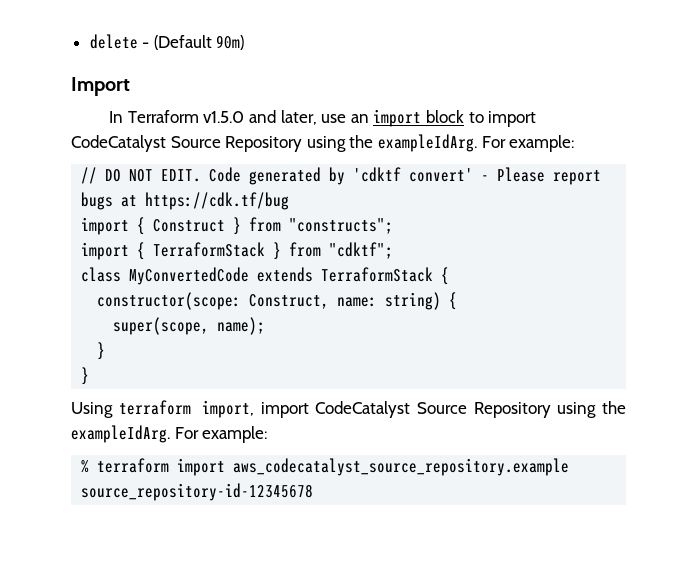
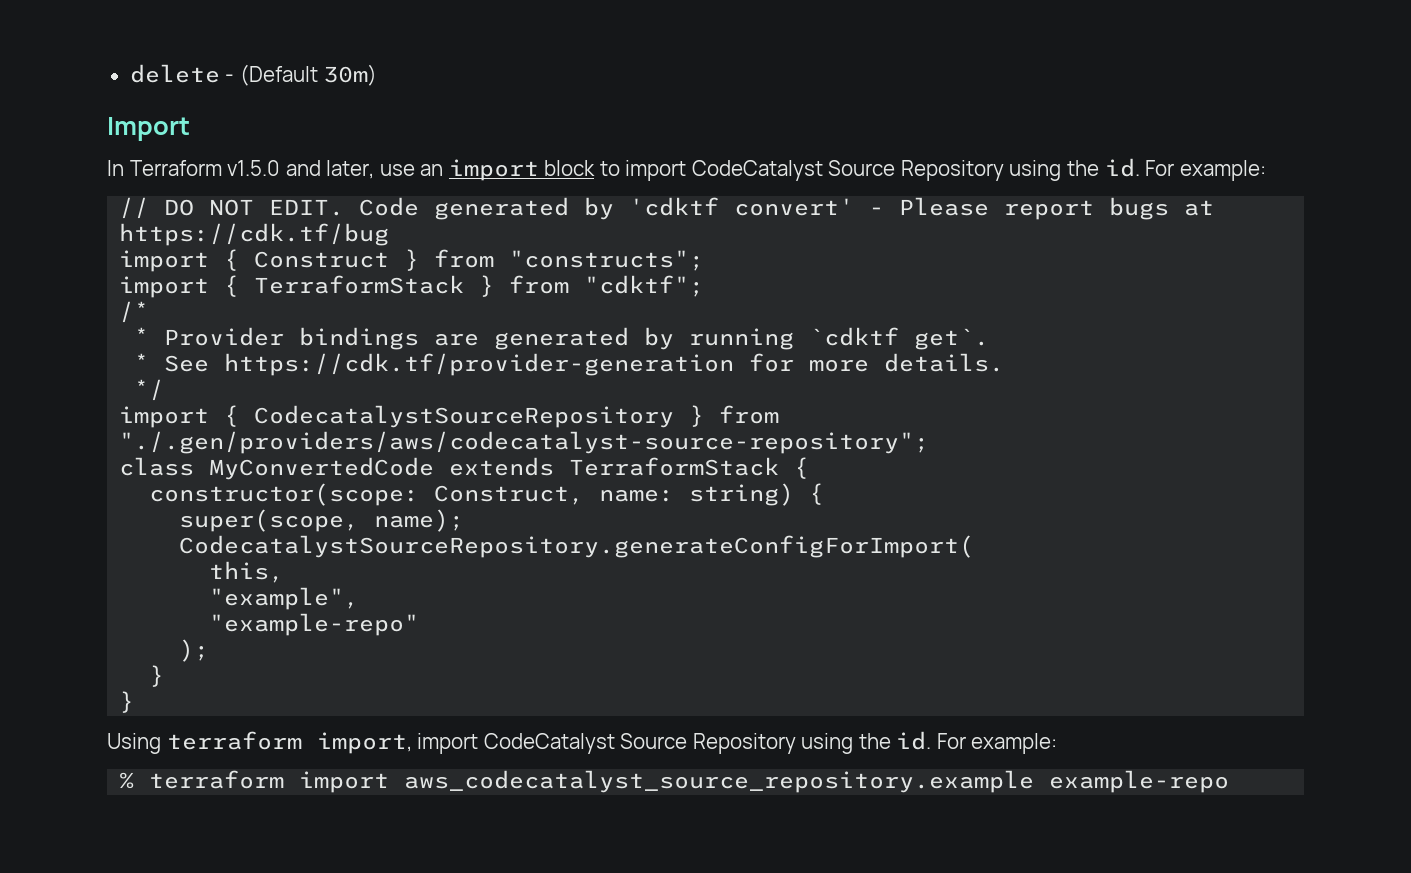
- delete - (Default 90m)
+ delete - (Default 30m)
- In Terraform v1.5.0 and later, use an import block to import CodeCatalyst Source Repository using the exampleIdArg.
+ In Terraform v1.5.0 and later, use an import block to import CodeCatalyst Source Repository using the id.
+ /*
+ * Provider bindings are generated by running `cdktf get`.
+ * See https://cdk.tf/provider-generation for more details.
+ */
+ import { CodecatalystSourceRepository } from "./.gen/providers/aws/codecatalyst-source-repository";
+ CodecatalystSourceRepository.generateConfigForImport(
+ this,
+ "example",
+ "example-repo"
+ );
- Using terraform import, import CodeCatalyst Source Repository using the exampleIdArg.
+ Using terraform import, import CodeCatalyst Source Repository using the id.
- % terraform import aws_codecatalyst_source_repository.example source_repository-id-12345678
+ % terraform import aws_codecatalyst_source_repository.example example-repo

